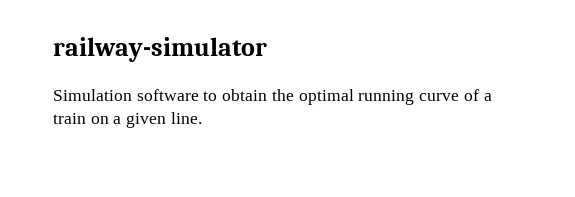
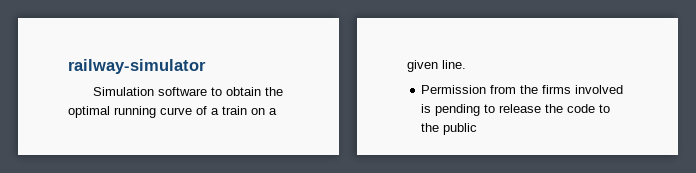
+ Permission from the firms involved is pending to release the code to the public

